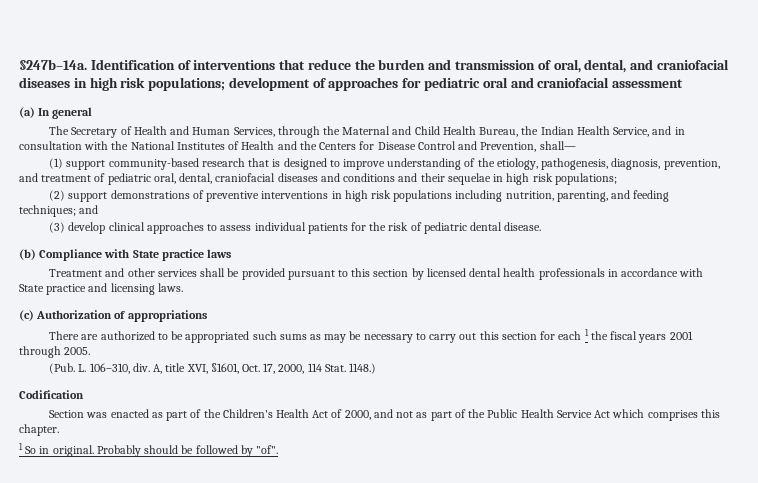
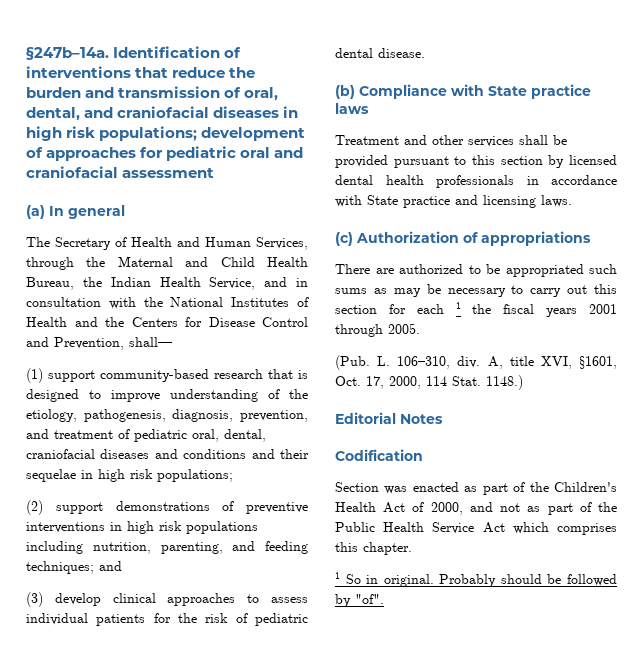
+ Editorial Notes

